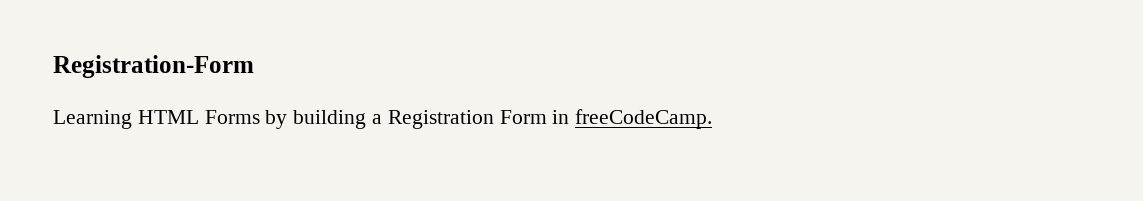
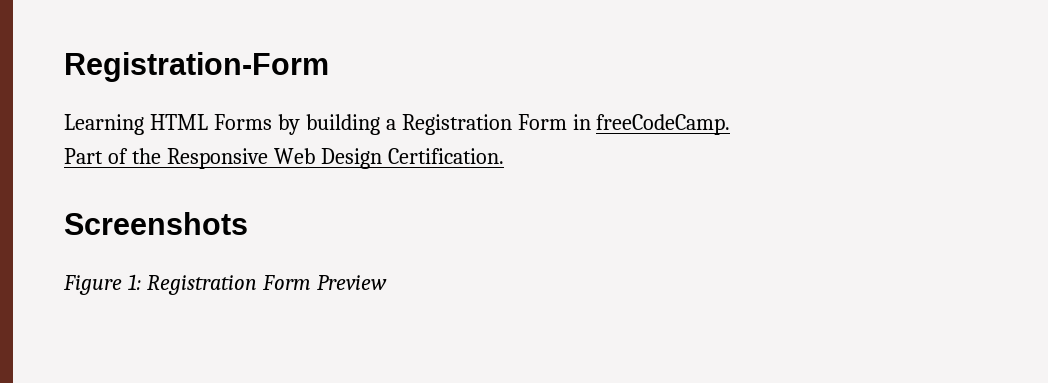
+ Part of the Responsive Web Design Certification.
+ Screenshots
+ Figure 1: Registration Form Preview

